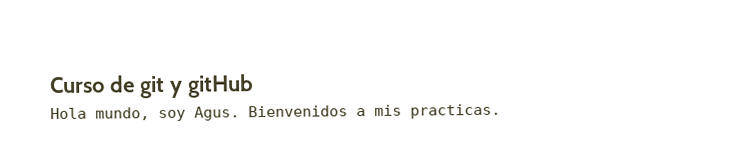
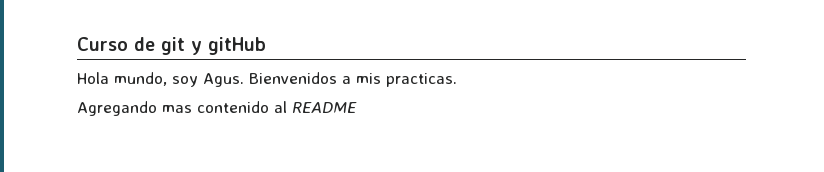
+ Agregando mas contenido al README

